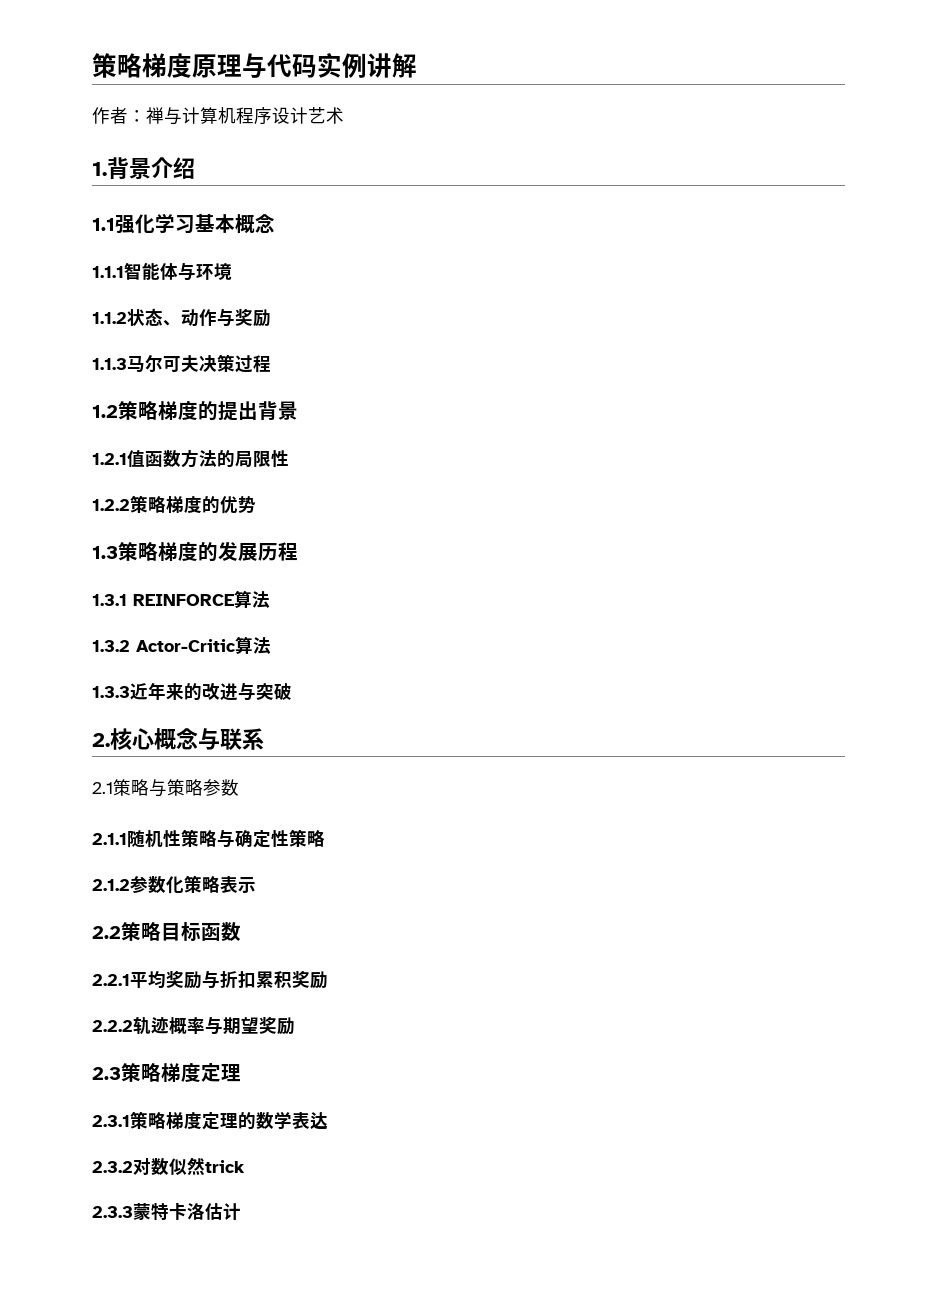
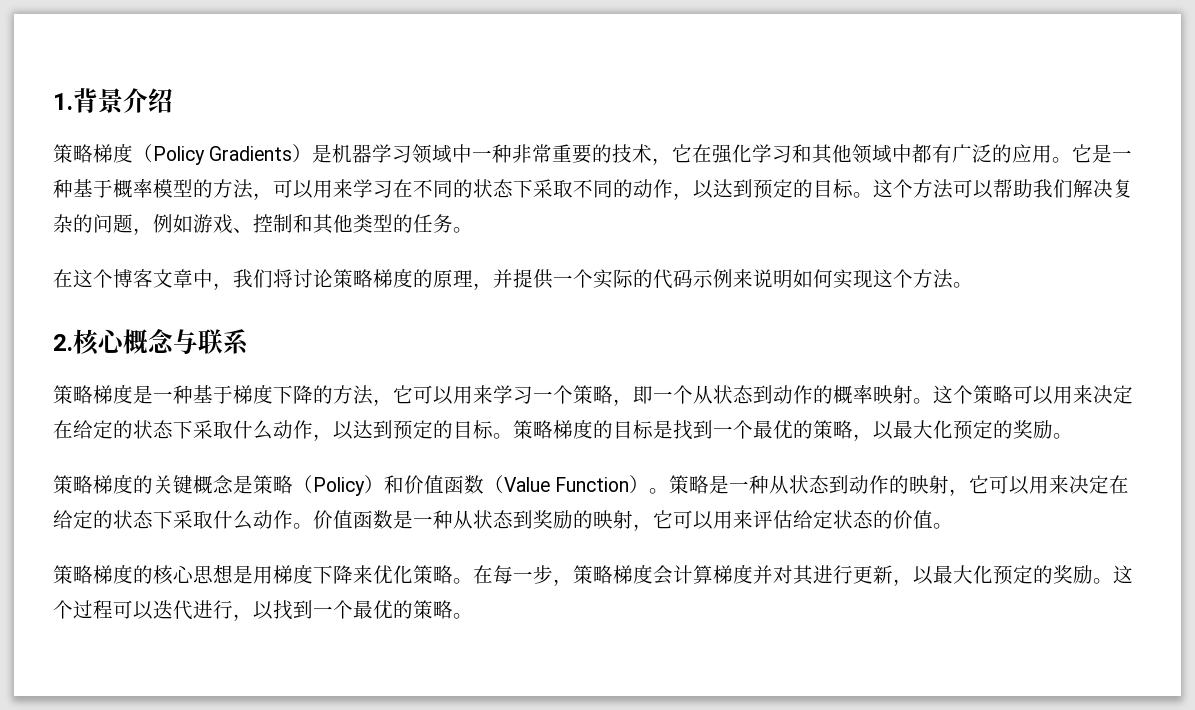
- 策略梯度原理与代码实例讲解
- 作者：禅与计算机程序设计艺术
  1.背景介绍
- 1.1强化学习基本概念
- 1.1.1智能体与环境
- 1.1.2状态、动作与奖励
- 1.1.3马尔可夫决策过程
- 1.2策略梯度的提出背景
- 1.2.1值函数方法的局限性
- 1.2.2策略梯度的优势
- 1.3策略梯度的发展历程
- 1.3.1 REINFORCE算法
- 1.3.2 Actor-Critic算法
- 1.3.3近年来的改进与突破
+ 策略梯度（Policy Gradients）是机器学习领域中一种非常重要的技术，它在强化学习和其他领域中都有广泛的应用。它是一种基于概率模型的方法，可以用来学习在不同的状态下采取不同的动作，以达到预定的目标。这个方法可以帮助我们解决复杂的问题，例如游戏、控制和其他类型的任务。
+ 在这个博客文章中，我们将讨论策略梯度的原理，并提供一个实际的代码示例来说明如何实现这个方法。
- 2.1策略与策略参数
- 2.1.1随机性策略与确定性策略
- 2.1.2参数化策略表示
- 2.2策略目标函数
- 2.2.1平均奖励与折扣累积奖励
- 2.2.2轨迹概率与期望奖励
- 2.3策略梯度定理
- 2.3.1策略梯度定理的数学表达
- 2.3.2对数似然trick
- 2.3.3蒙特卡洛估计
+ 策略梯度是一种基于梯度下降的方法，它可以用来学习一个策略，即一个从状态到动作的概率映射。这个策略可以用来决定在给定的状态下采取什么动作，以达到预定的目标。策略梯度的目标是找到一个最优的策略，以最大化预定的奖励。
+ 策略梯度的关键概念是策略（Policy）和价值函数（Value Function）。策略是一种从状态到动作的映射，它可以用来决定在给定的状态下采取什么动作。价值函数是一种从状态到奖励的映射，它可以用来评估给定状态的价值。
+ 策略梯度的核心思想是用梯度下降来优化策略。在每一步，策略梯度会计算梯度并对其进行更新，以最大化预定的奖励。这个过程可以迭代进行，以找到一个最优的策略。

